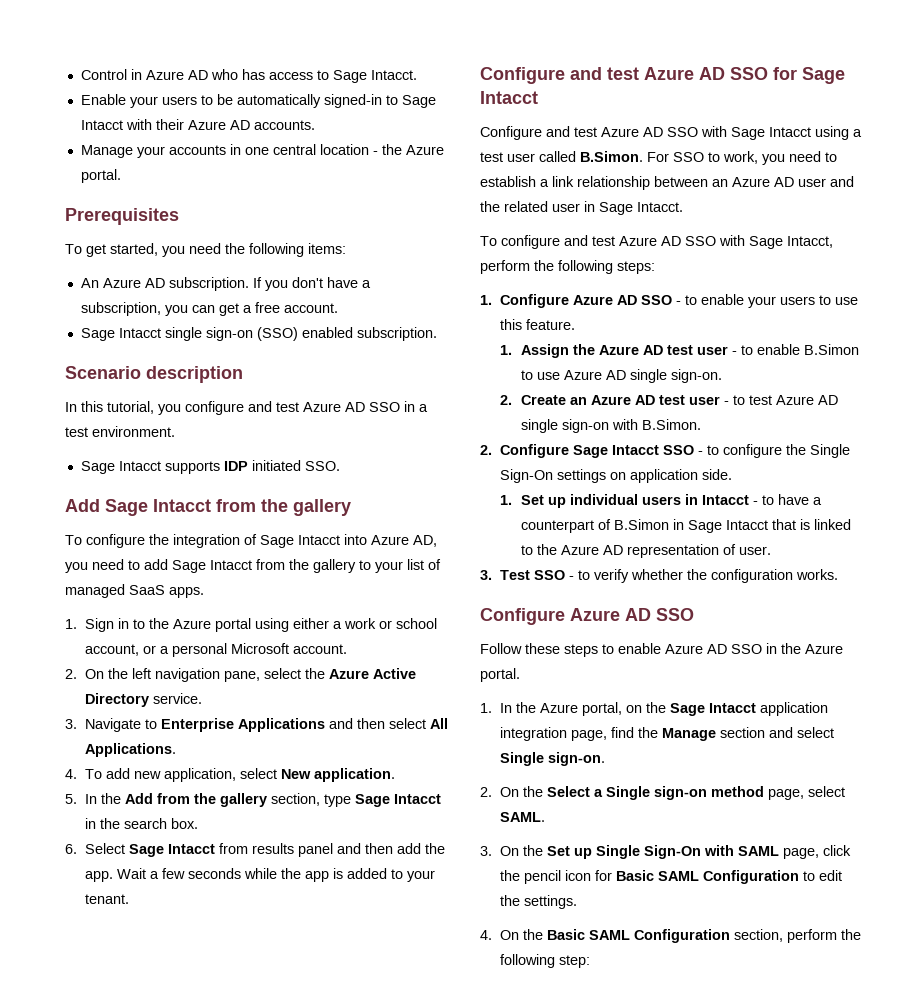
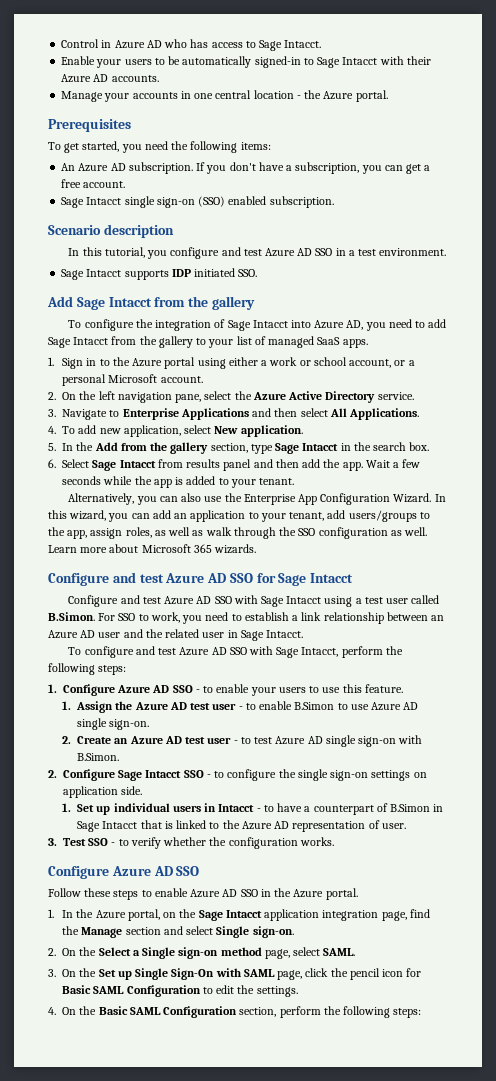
+ Alternatively, you can also use the Enterprise App Configuration Wizard. In this wizard, you can add an application to your tenant, add users/groups to the app, assign roles, as well as walk through the SSO configuration as well. Learn more about Microsoft 365 wizards.
- 2. Configure Sage Intacct SSO - to configure the Single Sign-On settings on application side.
+ 2. Configure Sage Intacct SSO - to configure the single sign-on settings on application side.
- 4. On the Basic SAML Configuration section, perform the following step:
+ 4. On the Basic SAML Configuration section, perform the following steps:

